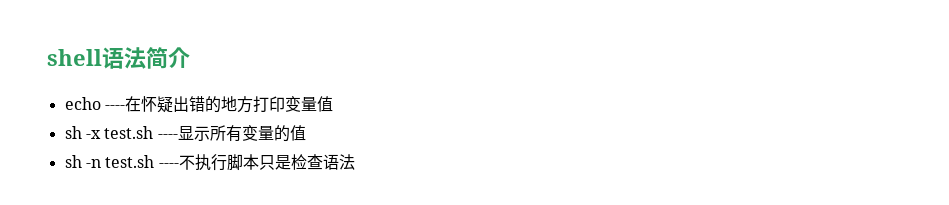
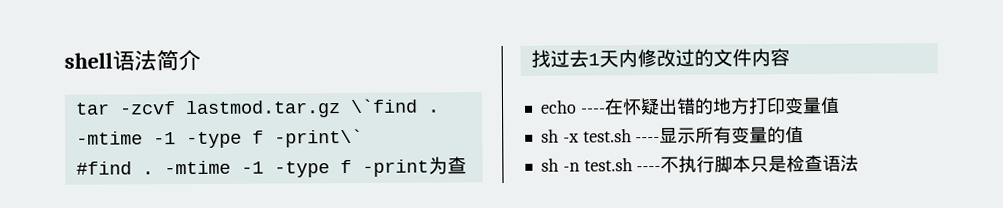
+ tar -zcvf lastmod.tar.gz \`find . -mtime -1 -type f -print\`
+ #find . -mtime -1 -type f -print为查找过去1天内修改过的文件内容

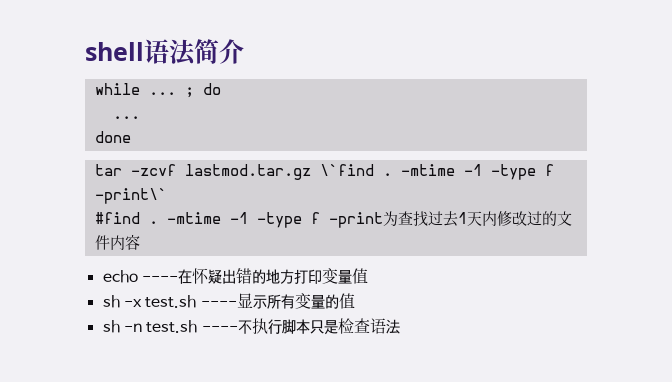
+ while ... ; do
+ ...
+ done

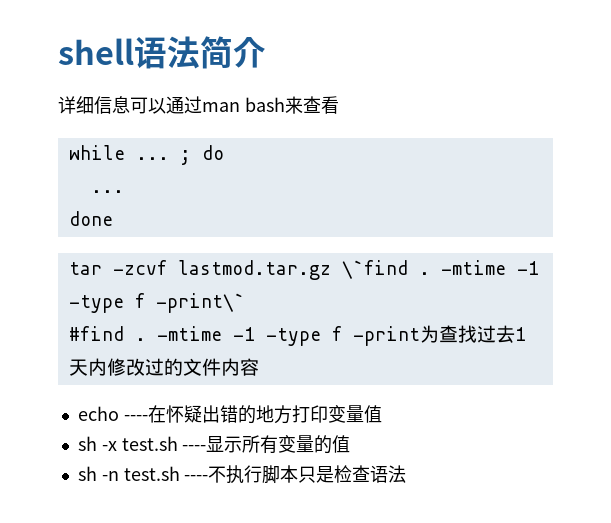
+ 详细信息可以通过man bash来查看

